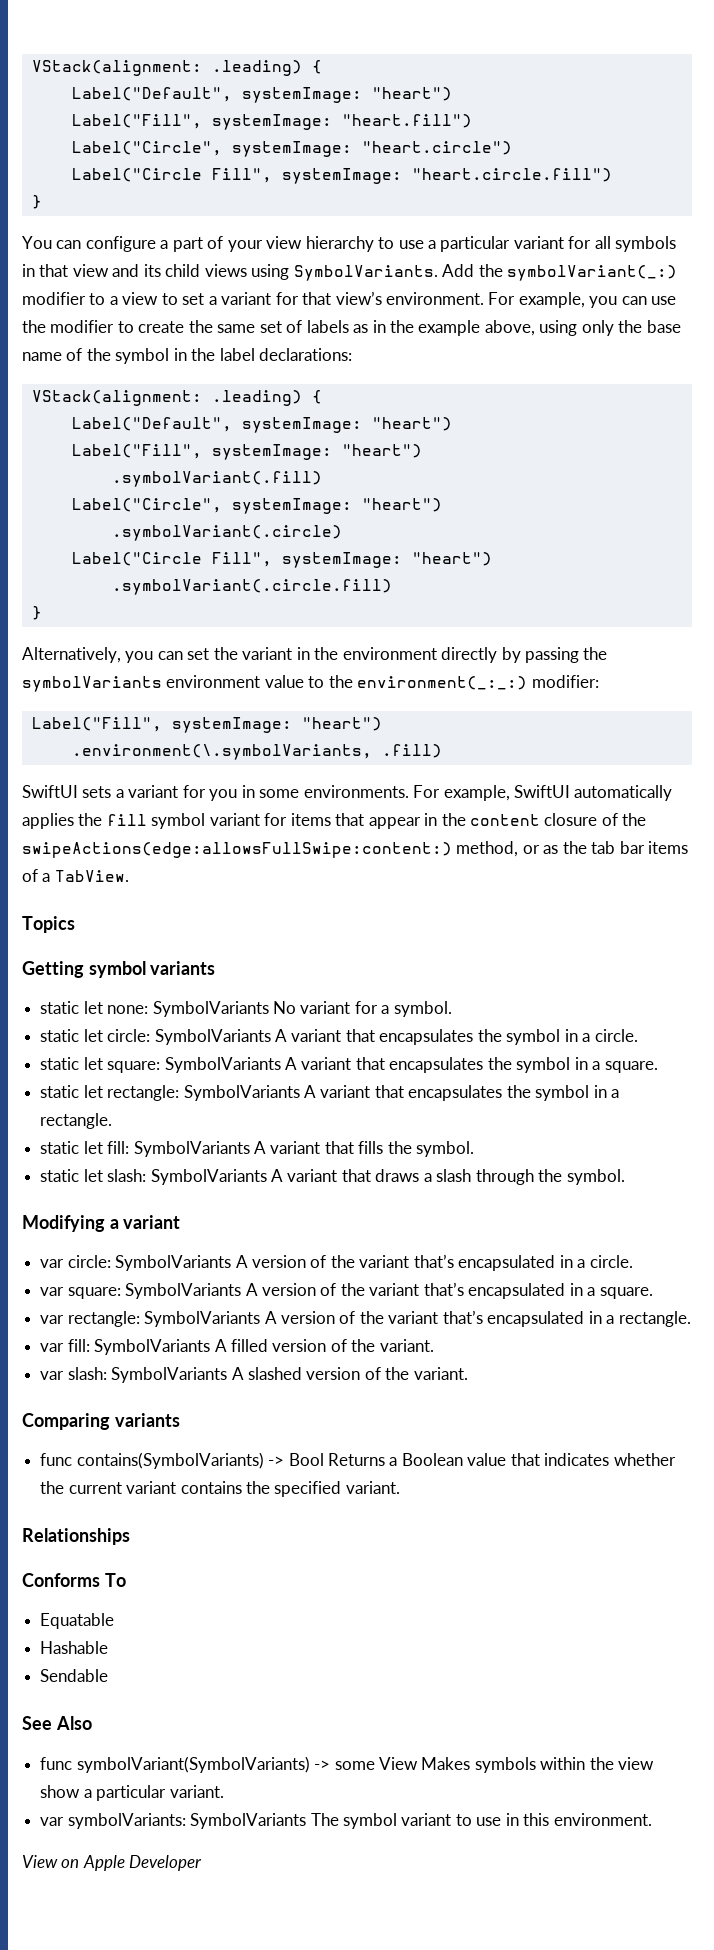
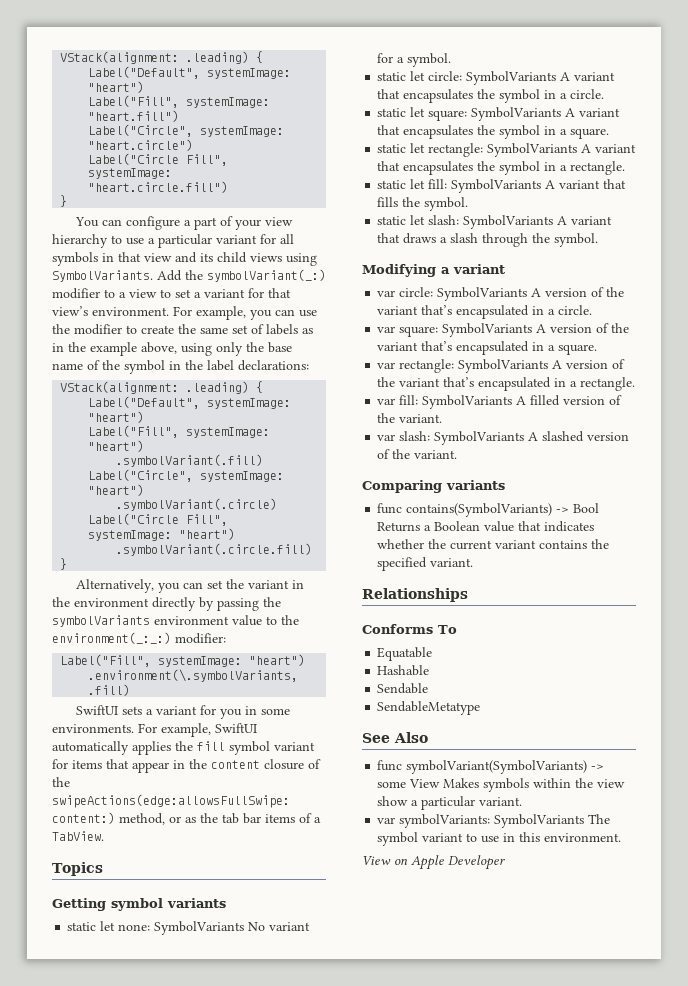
+ SendableMetatype

